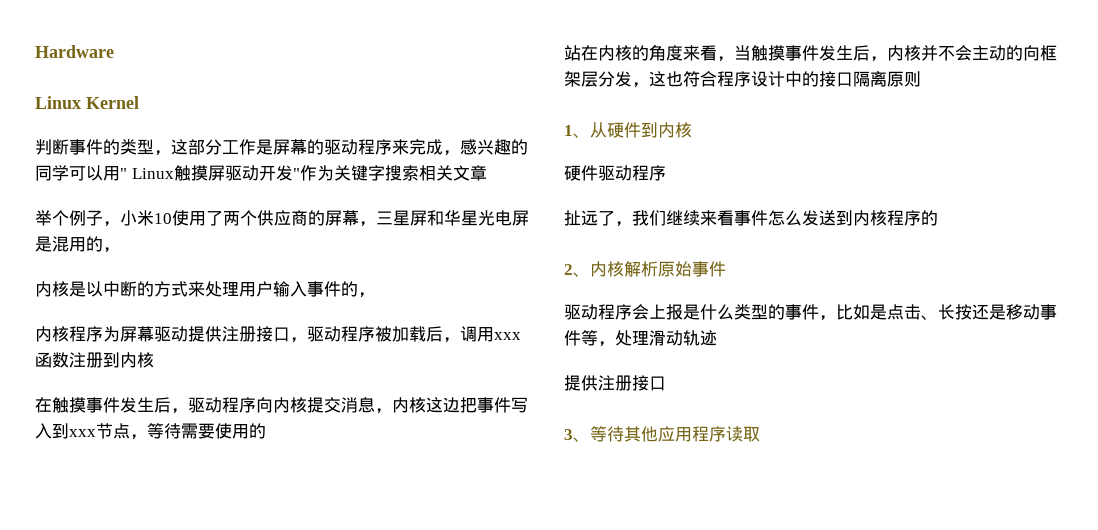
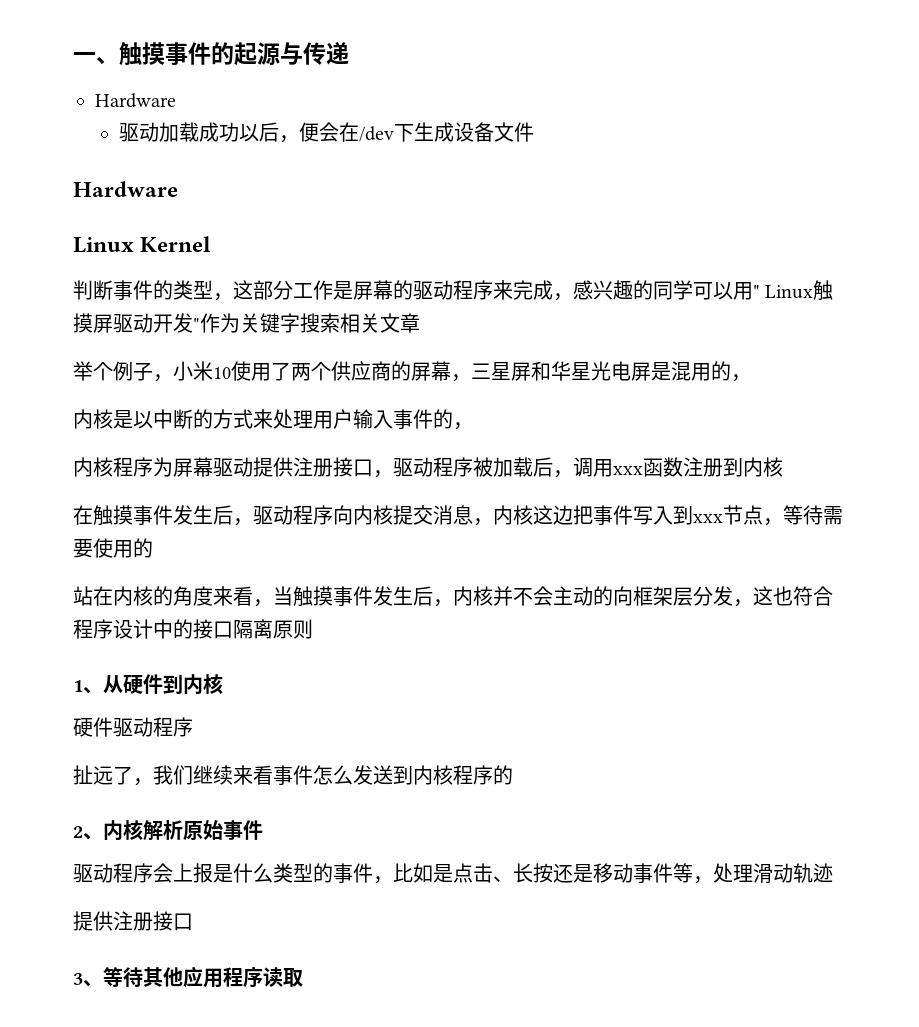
+ 一、触摸事件的起源与传递
+ Hardware
+ 驱动加载成功以后，便会在/dev下生成设备文件

